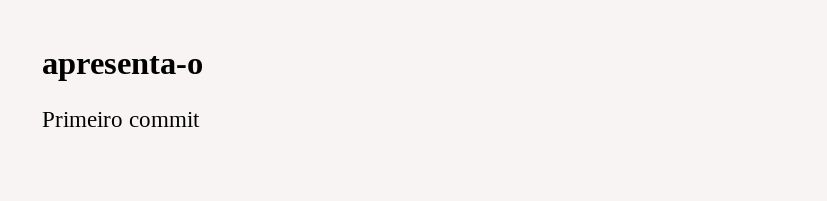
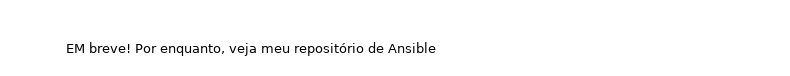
- apresenta-o
- Primeiro commit
+ EM breve! Por enquanto, veja meu repositório de Ansible

